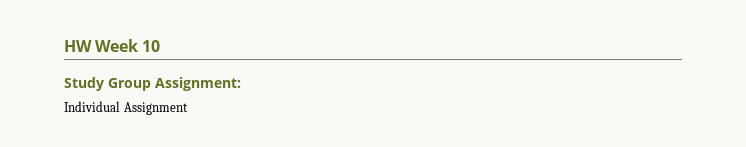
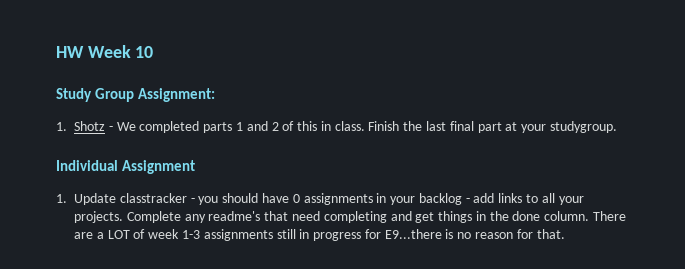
+ 1. Shotz - We completed parts 1 and 2 of this in class. Finish the last final part at your studygroup.
  Individual Assignment
+ 1. Update classtracker - you should have 0 assignments in your backlog - add links to all your projects. Complete any readme's that need completing and get things in the done column. There are a LOT of week 1-3 assignments still in progress for E9...there is no reason for that.

